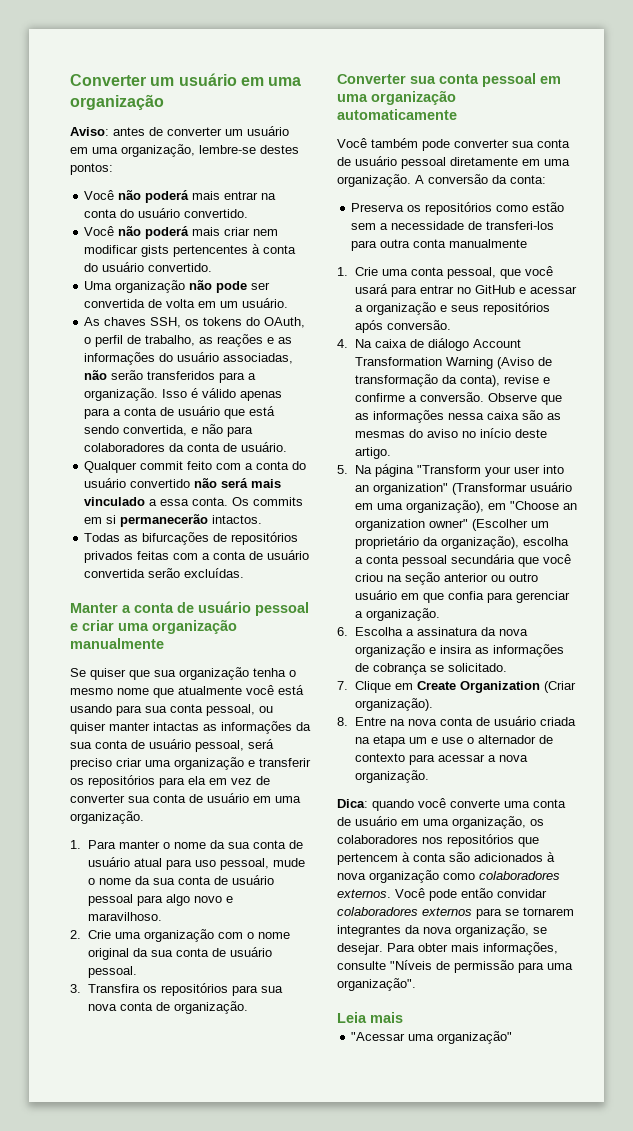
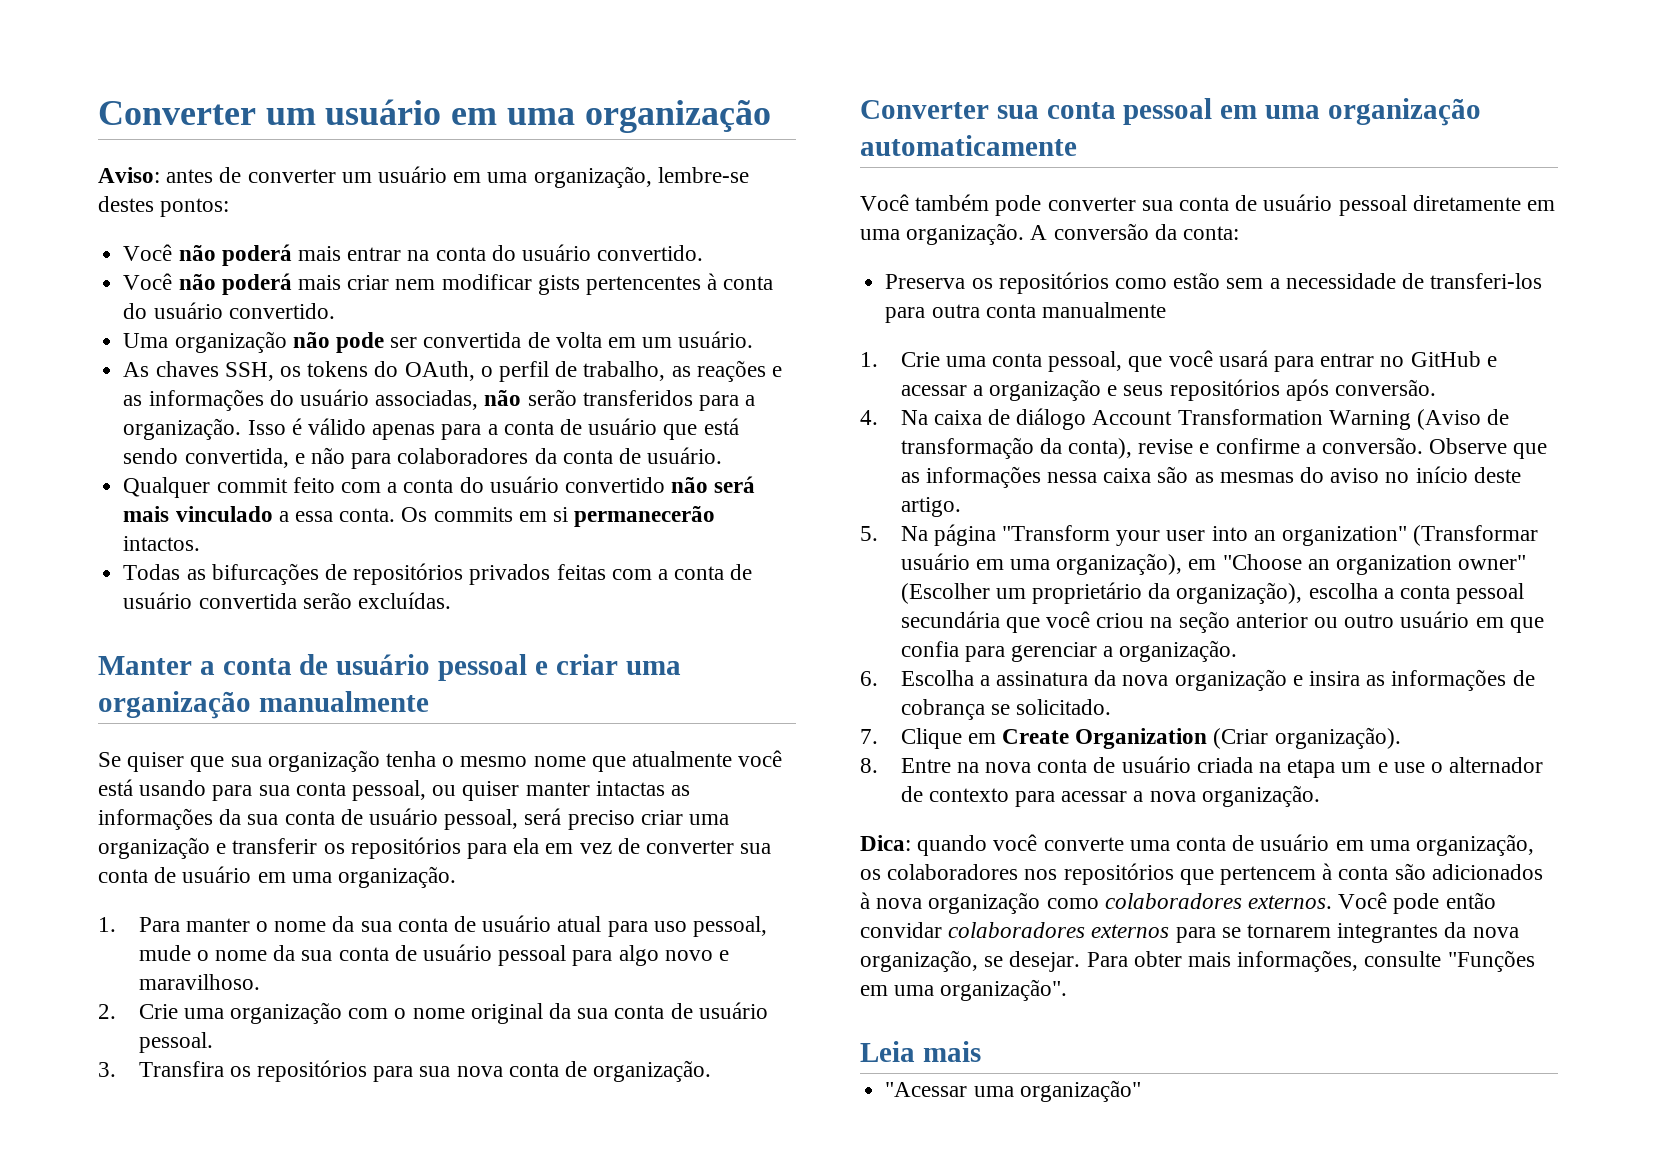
- Para obter mais informações, consulte "Níveis de permissão para uma organização".
+ Para obter mais informações, consulte "Funções em uma organização".

